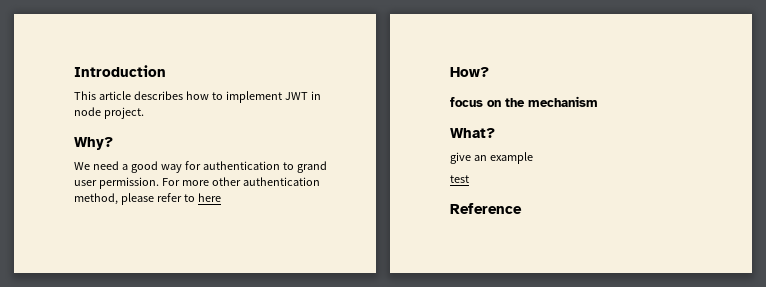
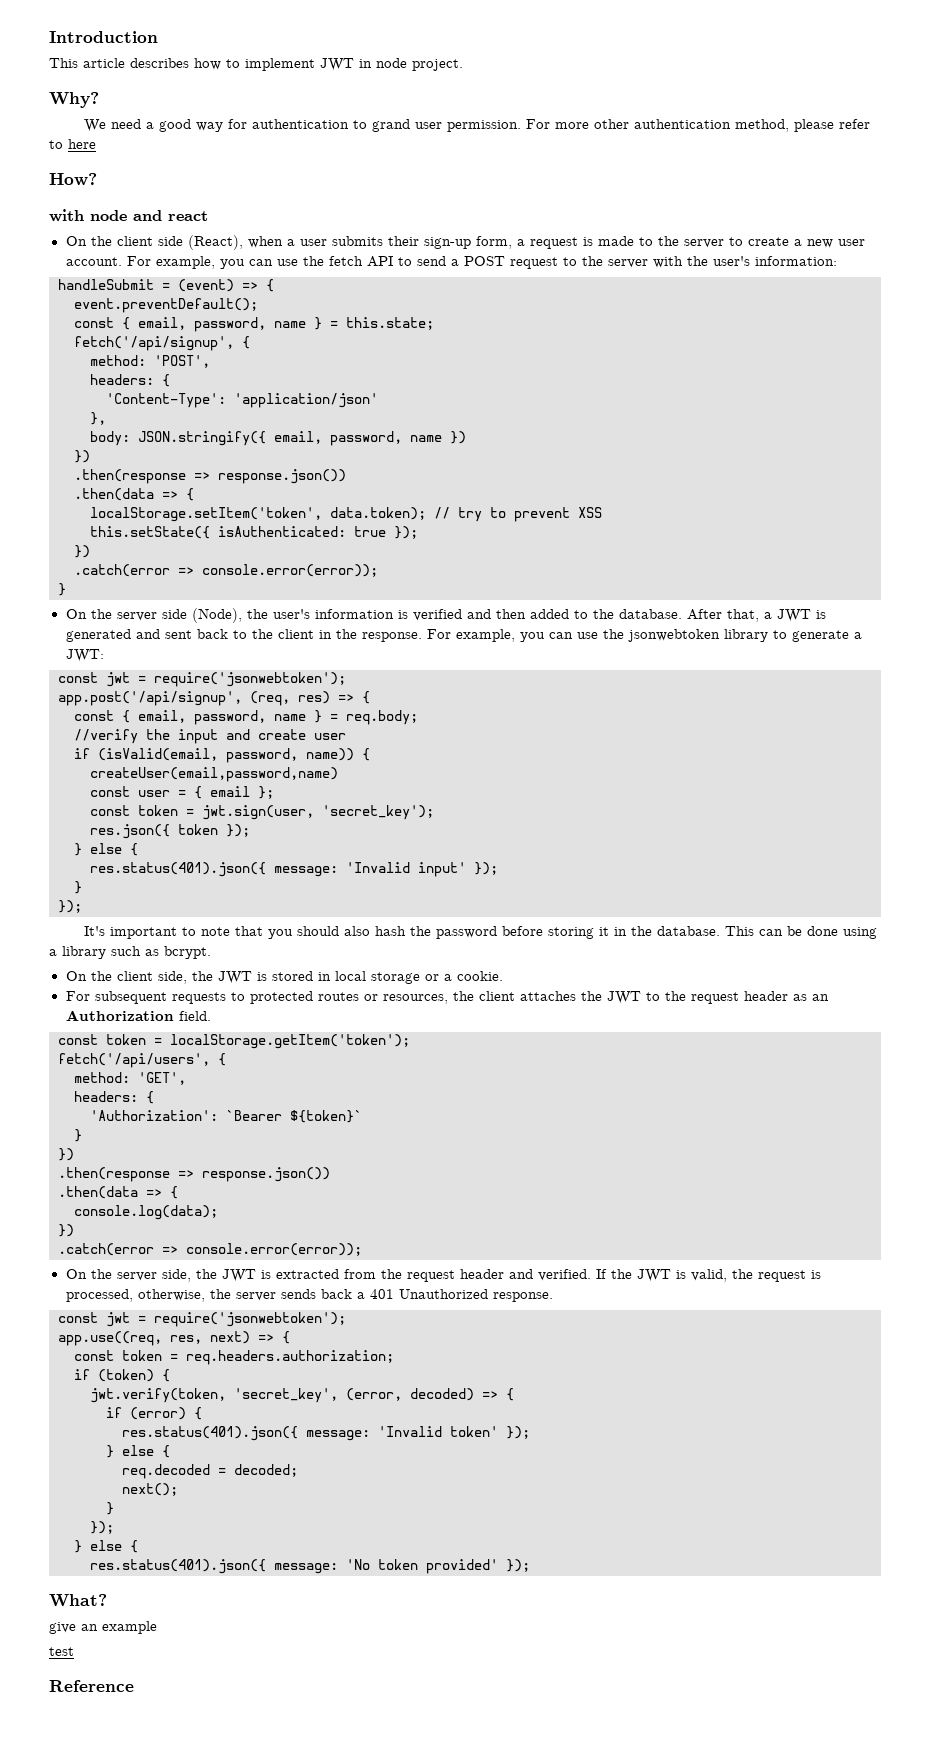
- focus on the mechanism
+ with node and react
+ On the client side (React), when a user submits their sign-up form, a request is made to the server to create a new user account. For example, you can use the fetch API to send a POST request to the server with the user's information:
+ handleSubmit = (event) => {
+ event.preventDefault();
+ const { email, password, name } = this.state;
+ fetch('/api/signup', {
+ method: 'POST',
+ headers: {
+ 'Content-Type': 'application/json'
+ },
+ body: JSON.stringify({ email, password, name })
+ })
+ .then(response => response.json())
+ .then(data => {
+ localStorage.setItem('token', data.token); // try to prevent XSS
+ this.setState({ isAuthenticated: true });
+ })
+ .catch(error => console.error(error));
+ }
+ On the server side (Node), the user's information is verified and then added to the database. After that, a JWT is generated and sent back to the client in the response. For example, you can use the jsonwebtoken library to generate a JWT:
+ const jwt = require('jsonwebtoken');
+ app.post('/api/signup', (req, res) => {
+ const { email, password, name } = req.body;
+ //verify the input and create user
+ if (isValid(email, password, name)) {
+ createUser(email,password,name)
+ const user = { email };
+ const token = jwt.sign(user, 'secret_key');
+ res.json({ token });
+ } else {
+ res.status(401).json({ message: 'Invalid input' });
+ }
+ });
+ It's important to note that you should also hash the password before storing it in the database. This can be done using a library such as bcrypt.
+ On the client side, the JWT is stored in local storage or a cookie.
+ For subsequent requests to protected routes or resources, the client attaches the JWT to the request header as an Authorization field.
+ const token = localStorage.getItem('token');
+ fetch('/api/users', {
+ method: 'GET',
+ headers: {
+ 'Authorization': `Bearer ${token}`
+ }
+ })
+ .then(response => response.json())
+ .then(data => {
+ console.log(data);
+ })
+ .catch(error => console.error(error));
+ On the server side, the JWT is extracted from the request header and verified. If the JWT is valid, the request is processed, otherwise, the server sends back a 401 Unauthorized response.
+ const jwt = require('jsonwebtoken');
+ app.use((req, res, next) => {
+ const token = req.headers.authorization;
+ if (token) {
+ jwt.verify(token, 'secret_key', (error, decoded) => {
+ if (error) {
+ res.status(401).json({ message: 'Invalid token' });
+ } else {
+ req.decoded = decoded;
+ next();
+ }
+ });
+ } else {
+ res.status(401).json({ message: 'No token provided' });

